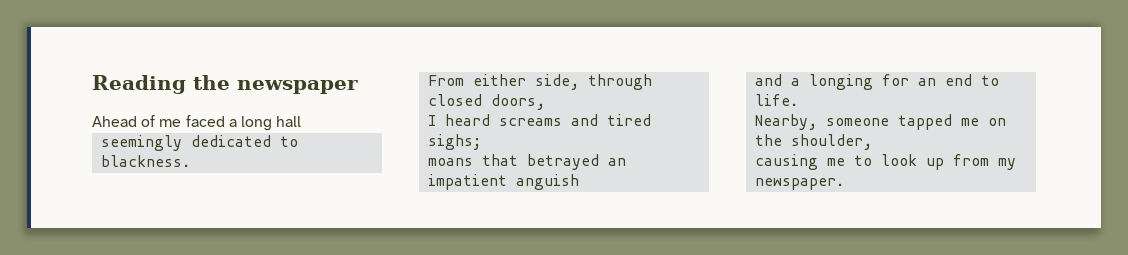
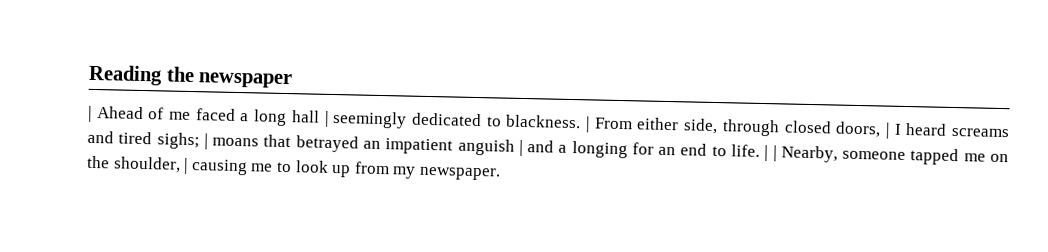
- Ahead of me faced a long hall
- seemingly dedicated to blackness.
- From either side, through closed doors,
- I heard screams and tired sighs;
- moans that betrayed an impatient anguish
- and a longing for an end to life.
- Nearby, someone tapped me on the shoulder,
- causing me to look up from my newspaper.
+ | Ahead of me faced a long hall | seemingly dedicated to blackness. | From either side, through closed doors, | I heard screams and tired sighs; | moans that betrayed an impatient anguish | and a longing for an end to life. | | Nearby, someone tapped me on the shoulder, | causing me to look up from my newspaper.

